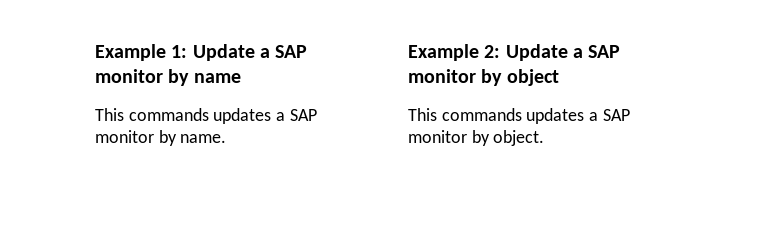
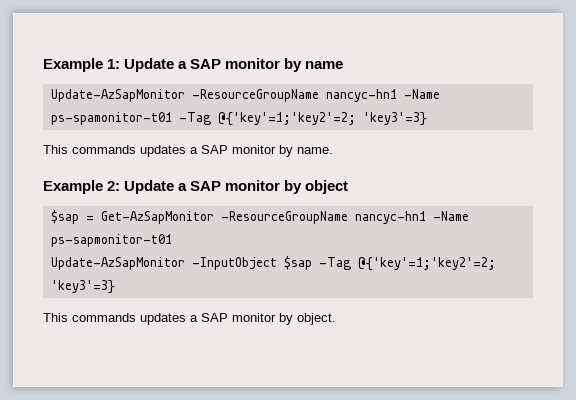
+ Update-AzSapMonitor -ResourceGroupName nancyc-hn1 -Name ps-spamonitor-t01 -Tag @{'key'=1;'key2'=2; 'key3'=3}
+ $sap = Get-AzSapMonitor -ResourceGroupName nancyc-hn1 -Name ps-sapmonitor-t01
+ Update-AzSapMonitor -InputObject $sap -Tag @{'key'=1;'key2'=2; 'key3'=3}

